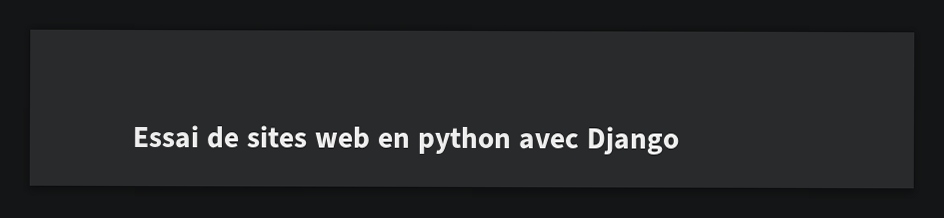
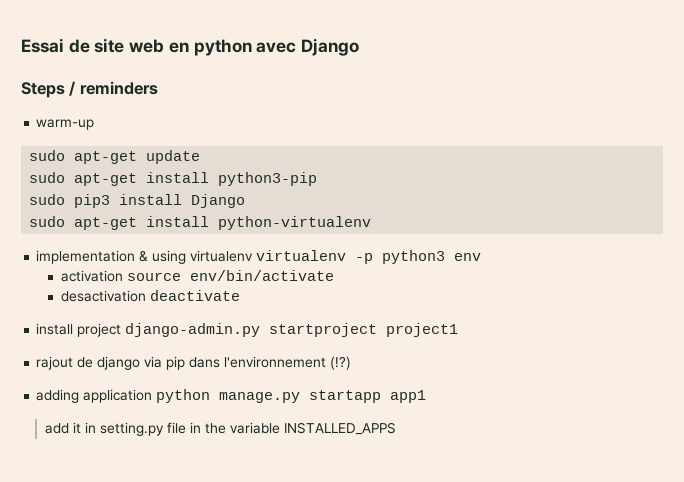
- Essai de sites web en python avec Django
+ Essai de site web en python avec Django
+ Steps / reminders
+ warm-up
+ sudo apt-get update
+ sudo apt-get install python3-pip
+ sudo pip3 install Django
+ sudo apt-get install python-virtualenv
+ implementation & using virtualenv virtualenv -p python3 env
+ activation source env/bin/activate
+ desactivation deactivate
+ install project django-admin.py startproject project1
+ rajout de django via pip dans l'environnement (!?)
+ adding application python manage.py startapp app1
+ add it in setting.py file in the variable INSTALLED_APPS

